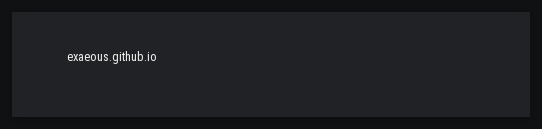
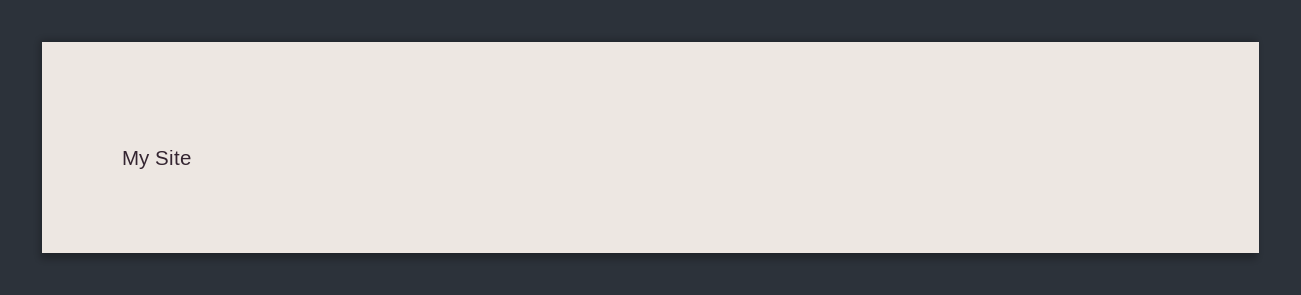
- exaeous.github.io
+ My Site

